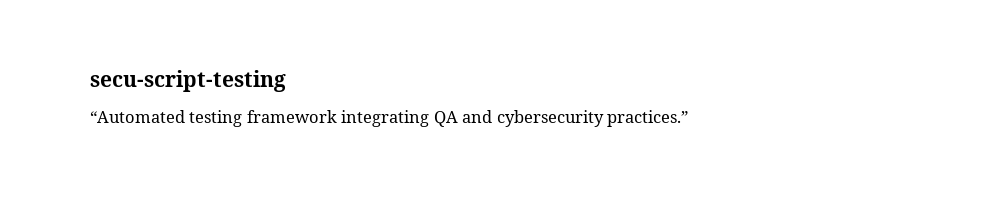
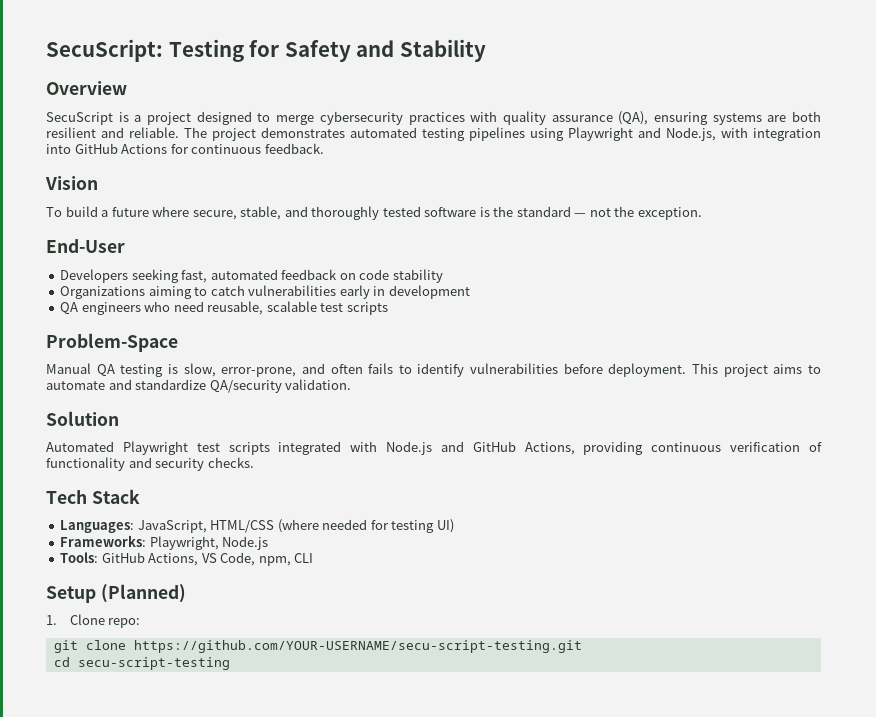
- secu-script-testing
- “Automated testing framework integrating QA and cybersecurity practices.”
+ SecuScript: Testing for Safety and Stability
+ Overview
+ SecuScript is a project designed to merge cybersecurity practices with quality assurance (QA), ensuring systems are both resilient and reliable. The project demonstrates automated testing pipelines using Playwright and Node.js, with integration into GitHub Actions for continuous feedback.
+ Vision
+ To build a future where secure, stable, and thoroughly tested software is the standard — not the exception.
+ End-User
+ Developers seeking fast, automated feedback on code stability
+ Organizations aiming to catch vulnerabilities early in development
+ QA engineers who need reusable, scalable test scripts
+ Problem-Space
+ Manual QA testing is slow, error-prone, and often fails to identify vulnerabilities before deployment. This project aims to automate and standardize QA/security validation.
+ Solution
+ Automated Playwright test scripts integrated with Node.js and GitHub Actions, providing continuous verification of functionality and security checks.
+ Tech Stack
+ Languages: JavaScript, HTML/CSS (where needed for testing UI)
+ Frameworks: Playwright, Node.js
+ Tools: GitHub Actions, VS Code, npm, CLI
+ Setup (Planned)
+ 1. Clone repo:
+ git clone https://github.com/YOUR-USERNAME/secu-script-testing.git
+ cd secu-script-testing

